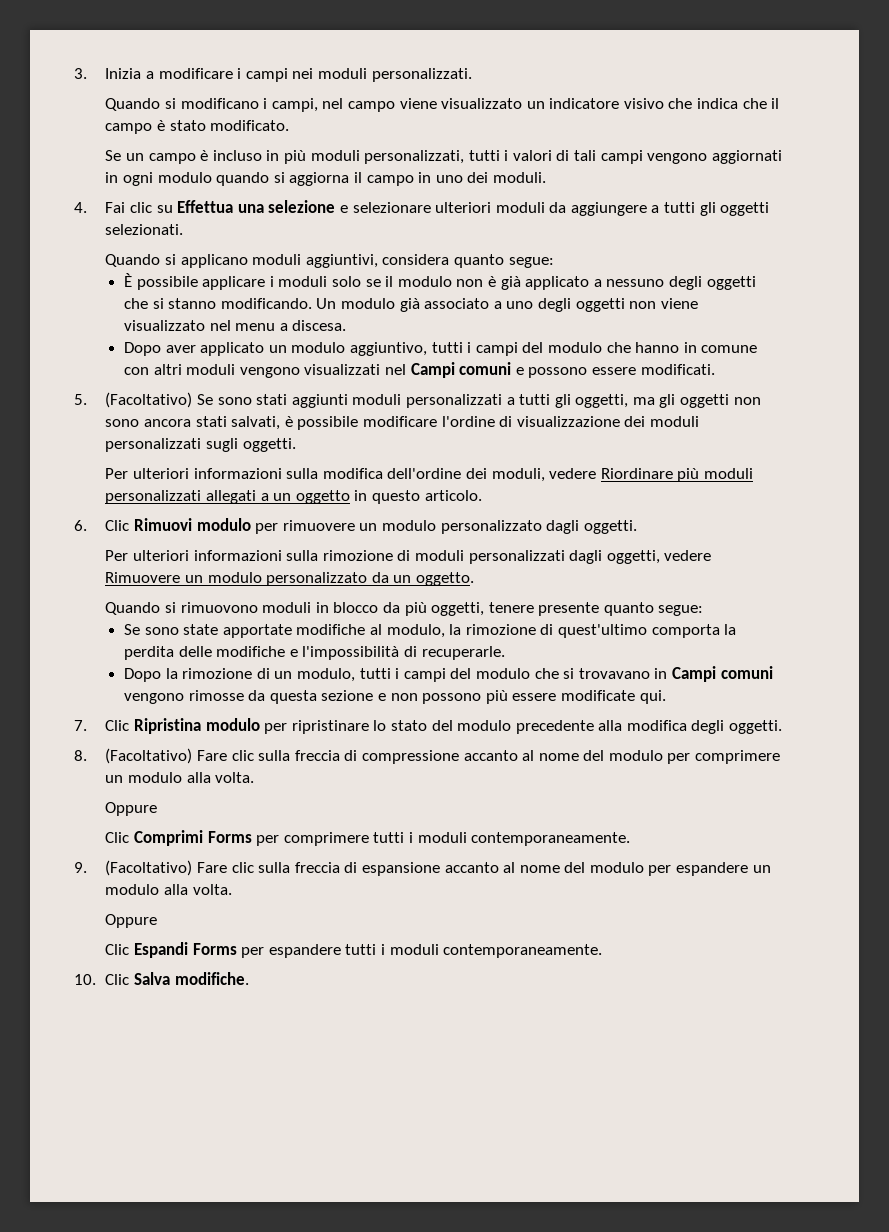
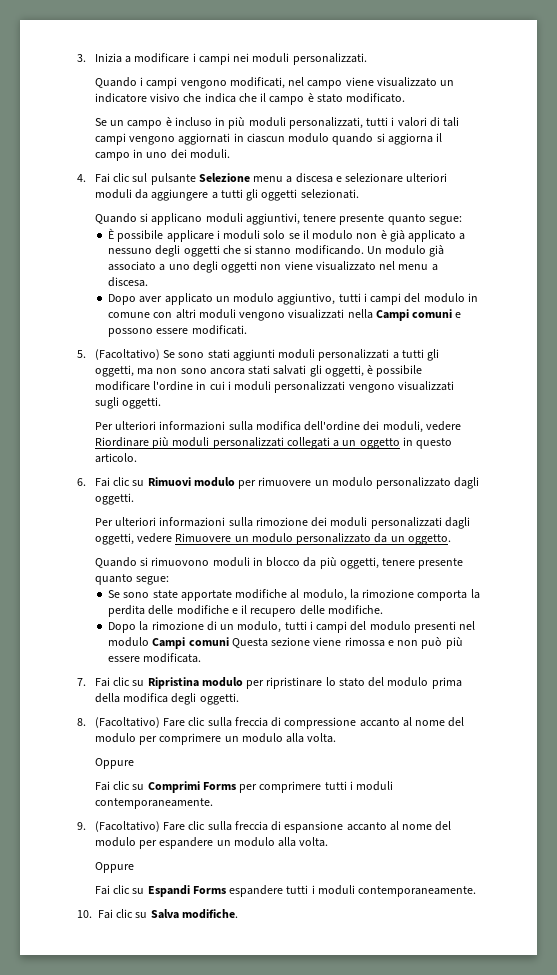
- Quando si modificano i campi, nel campo viene visualizzato un indicatore visivo che indica che il campo è stato modificato.
+ Quando i campi vengono modificati, nel campo viene visualizzato un indicatore visivo che indica che il campo è stato modificato.
- Se un campo è incluso in più moduli personalizzati, tutti i valori di tali campi vengono aggiornati in ogni modulo quando si aggiorna il campo in uno dei moduli.
+ Se un campo è incluso in più moduli personalizzati, tutti i valori di tali campi vengono aggiornati in ciascun modulo quando si aggiorna il campo in uno dei moduli.
- 4. Fai clic su Effettua una selezione e selezionare ulteriori moduli da aggiungere a tutti gli oggetti selezionati.
+ 4. Fai clic sul pulsante Selezione menu a discesa e selezionare ulteriori moduli da aggiungere a tutti gli oggetti selezionati.
- Quando si applicano moduli aggiuntivi, considera quanto segue:
+ Quando si applicano moduli aggiuntivi, tenere presente quanto segue:
- Dopo aver applicato un modulo aggiuntivo, tutti i campi del modulo che hanno in comune con altri moduli vengono visualizzati nel Campi comuni e possono essere modificati.
+ Dopo aver applicato un modulo aggiuntivo, tutti i campi del modulo in comune con altri moduli vengono visualizzati nella Campi comuni e possono essere modificati.
- 5. (Facoltativo) Se sono stati aggiunti moduli personalizzati a tutti gli oggetti, ma gli oggetti non sono ancora stati salvati, è possibile modificare l'ordine di visualizzazione dei moduli personalizzati sugli oggetti.
+ 5. (Facoltativo) Se sono stati aggiunti moduli personalizzati a tutti gli oggetti, ma non sono ancora stati salvati gli oggetti, è possibile modificare l'ordine in cui i moduli personalizzati vengono visualizzati sugli oggetti.
- Per ulteriori informazioni sulla modifica dell'ordine dei moduli, vedere Riordinare più moduli personalizzati allegati a un oggetto in questo articolo.
+ Per ulteriori informazioni sulla modifica dell'ordine dei moduli, vedere Riordinare più moduli personalizzati collegati a un oggetto in questo articolo.
- 6. Clic Rimuovi modulo per rimuovere un modulo personalizzato dagli oggetti.
+ 6. Fai clic su Rimuovi modulo per rimuovere un modulo personalizzato dagli oggetti.
- Per ulteriori informazioni sulla rimozione di moduli personalizzati dagli oggetti, vedere Rimuovere un modulo personalizzato da un oggetto.
+ Per ulteriori informazioni sulla rimozione dei moduli personalizzati dagli oggetti, vedere Rimuovere un modulo personalizzato da un oggetto.
- Se sono state apportate modifiche al modulo, la rimozione di quest'ultimo comporta la perdita delle modifiche e l'impossibilità di recuperarle.
+ Se sono state apportate modifiche al modulo, la rimozione comporta la perdita delle modifiche e il recupero delle modifiche.
- Dopo la rimozione di un modulo, tutti i campi del modulo che si trovavano in Campi comuni vengono rimosse da questa sezione e non possono più essere modificate qui.
+ Dopo la rimozione di un modulo, tutti i campi del modulo presenti nel modulo Campi comuni Questa sezione viene rimossa e non può più essere modificata.
- 7. Clic Ripristina modulo per ripristinare lo stato del modulo precedente alla modifica degli oggetti.
+ 7. Fai clic su Ripristina modulo per ripristinare lo stato del modulo prima della modifica degli oggetti.
- Clic Comprimi Forms per comprimere tutti i moduli contemporaneamente.
+ Fai clic su Comprimi Forms per comprimere tutti i moduli contemporaneamente.
- Clic Espandi Forms per espandere tutti i moduli contemporaneamente.
+ Fai clic su Espandi Forms espandere tutti i moduli contemporaneamente.
- 10. Clic Salva modifiche.
+ 10. Fai clic su Salva modifiche.

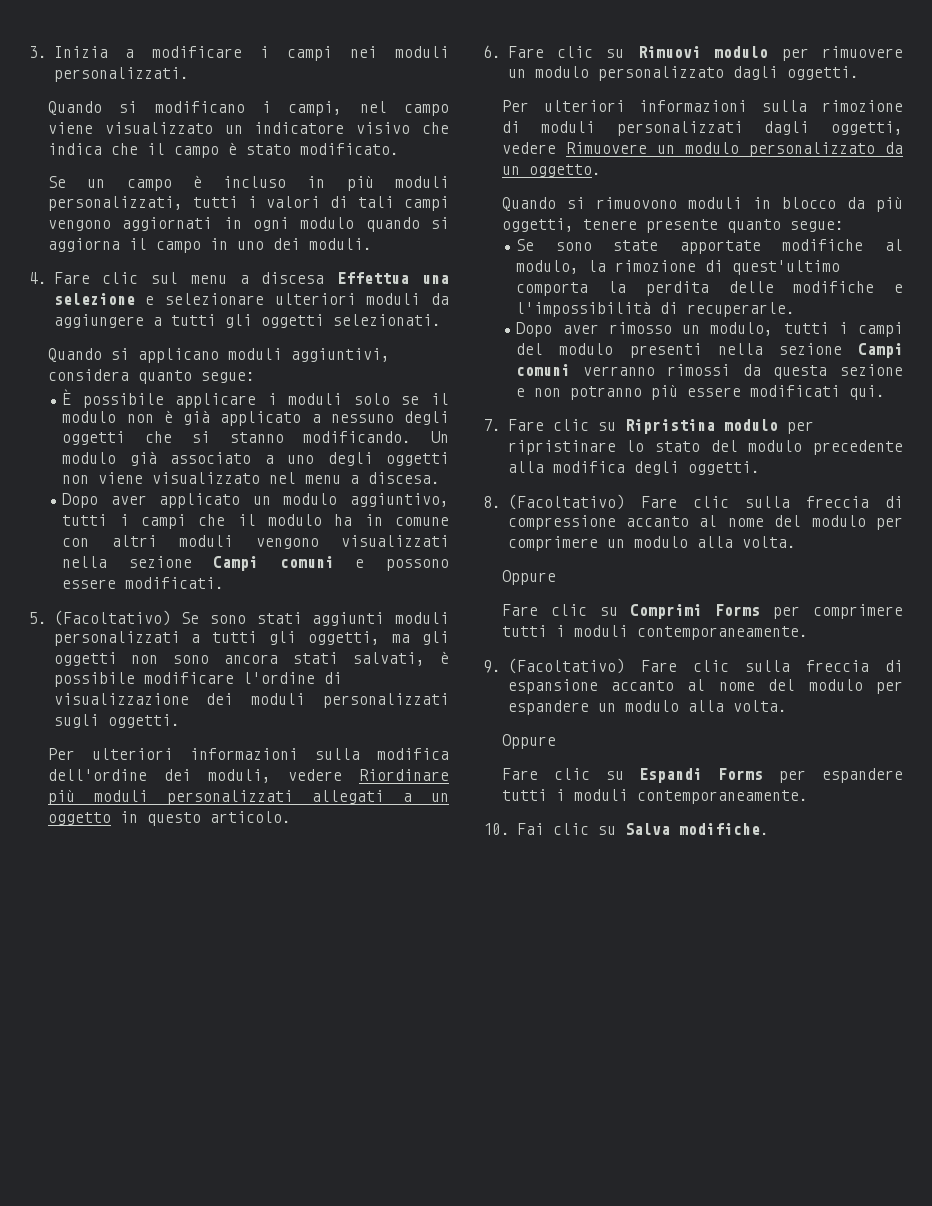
- Quando i campi vengono modificati, nel campo viene visualizzato un indicatore visivo che indica che il campo è stato modificato.
+ Quando si modificano i campi, nel campo viene visualizzato un indicatore visivo che indica che il campo è stato modificato.
- Se un campo è incluso in più moduli personalizzati, tutti i valori di tali campi vengono aggiornati in ciascun modulo quando si aggiorna il campo in uno dei moduli.
+ Se un campo è incluso in più moduli personalizzati, tutti i valori di tali campi vengono aggiornati in ogni modulo quando si aggiorna il campo in uno dei moduli.
- 4. Fai clic sul pulsante Selezione menu a discesa e selezionare ulteriori moduli da aggiungere a tutti gli oggetti selezionati.
+ 4. Fare clic sul menu a discesa Effettua una selezione e selezionare ulteriori moduli da aggiungere a tutti gli oggetti selezionati.
- Quando si applicano moduli aggiuntivi, tenere presente quanto segue:
+ Quando si applicano moduli aggiuntivi, considera quanto segue:
- Dopo aver applicato un modulo aggiuntivo, tutti i campi del modulo in comune con altri moduli vengono visualizzati nella Campi comuni e possono essere modificati.
+ Dopo aver applicato un modulo aggiuntivo, tutti i campi che il modulo ha in comune con altri moduli vengono visualizzati nella sezione Campi comuni e possono essere modificati.
- 5. (Facoltativo) Se sono stati aggiunti moduli personalizzati a tutti gli oggetti, ma non sono ancora stati salvati gli oggetti, è possibile modificare l'ordine in cui i moduli personalizzati vengono visualizzati sugli oggetti.
+ 5. (Facoltativo) Se sono stati aggiunti moduli personalizzati a tutti gli oggetti, ma gli oggetti non sono ancora stati salvati, è possibile modificare l'ordine di visualizzazione dei moduli personalizzati sugli oggetti.
- Per ulteriori informazioni sulla modifica dell'ordine dei moduli, vedere Riordinare più moduli personalizzati collegati a un oggetto in questo articolo.
+ Per ulteriori informazioni sulla modifica dell'ordine dei moduli, vedere Riordinare più moduli personalizzati allegati a un oggetto in questo articolo.
- 6. Fai clic su Rimuovi modulo per rimuovere un modulo personalizzato dagli oggetti.
+ 6. Fare clic su Rimuovi modulo per rimuovere un modulo personalizzato dagli oggetti.
- Per ulteriori informazioni sulla rimozione dei moduli personalizzati dagli oggetti, vedere Rimuovere un modulo personalizzato da un oggetto.
+ Per ulteriori informazioni sulla rimozione di moduli personalizzati dagli oggetti, vedere Rimuovere un modulo personalizzato da un oggetto.
- Se sono state apportate modifiche al modulo, la rimozione comporta la perdita delle modifiche e il recupero delle modifiche.
- Dopo la rimozione di un modulo, tutti i campi del modulo presenti nel modulo Campi comuni Questa sezione viene rimossa e non può più essere modificata.
+ Se sono state apportate modifiche al modulo, la rimozione di quest'ultimo comporta la perdita delle modifiche e l'impossibilità di recuperarle.
+ Dopo aver rimosso un modulo, tutti i campi del modulo presenti nella sezione Campi comuni verranno rimossi da questa sezione e non potranno più essere modificati qui.
- 7. Fai clic su Ripristina modulo per ripristinare lo stato del modulo prima della modifica degli oggetti.
+ 7. Fare clic su Ripristina modulo per ripristinare lo stato del modulo precedente alla modifica degli oggetti.
- Fai clic su Comprimi Forms per comprimere tutti i moduli contemporaneamente.
+ Fare clic su Comprimi Forms per comprimere tutti i moduli contemporaneamente.
- Fai clic su Espandi Forms espandere tutti i moduli contemporaneamente.
+ Fare clic su Espandi Forms per espandere tutti i moduli contemporaneamente.

